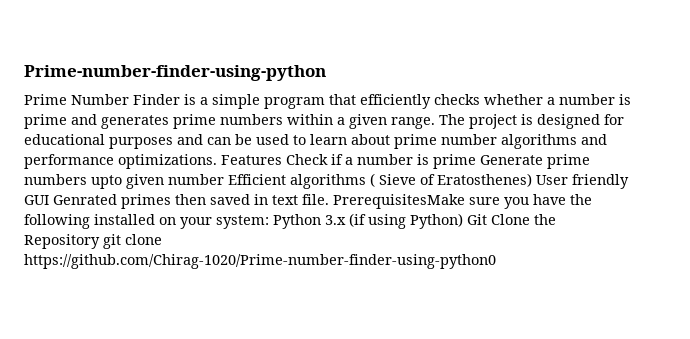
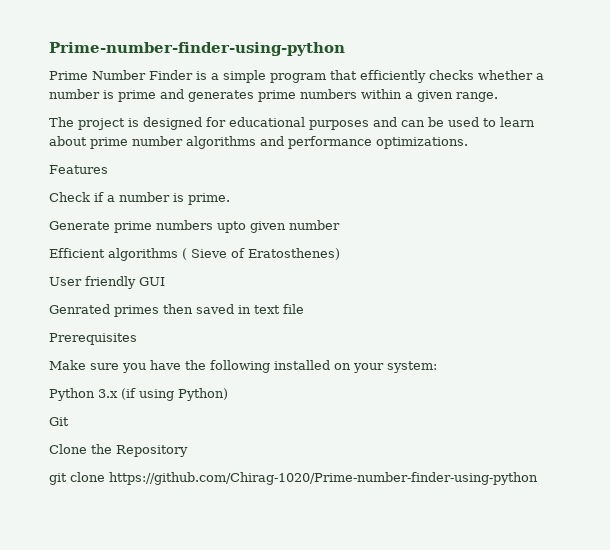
- Prime Number Finder is a simple program that efficiently checks whether a number is prime and generates prime numbers within a given range. The project is designed for educational purposes and can be used to learn about prime number algorithms and performance optimizations. Features Check if a number is prime Generate prime numbers upto given number Efficient algorithms ( Sieve of Eratosthenes) User friendly GUI Genrated primes then saved in text file. PrerequisitesMake sure you have the following installed on your system: Python 3.x (if using Python) Git Clone the Repository git clone https://github.com/Chirag-1020/Prime-number-finder-using-python0
+ Prime Number Finder is a simple program that efficiently checks whether a number is prime and generates prime numbers within a given range.
+ The project is designed for educational purposes and can be used to learn about prime number algorithms and performance optimizations.
+ Features
+ Check if a number is prime.
+ Generate prime numbers upto given number
+ Efficient algorithms ( Sieve of Eratosthenes)
+ User friendly GUI
+ Genrated primes then saved in text file
+ Prerequisites
+ Make sure you have the following installed on your system:
+ Python 3.x (if using Python)
+ Git
+ Clone the Repository
+ git clone https://github.com/Chirag-1020/Prime-number-finder-using-python

